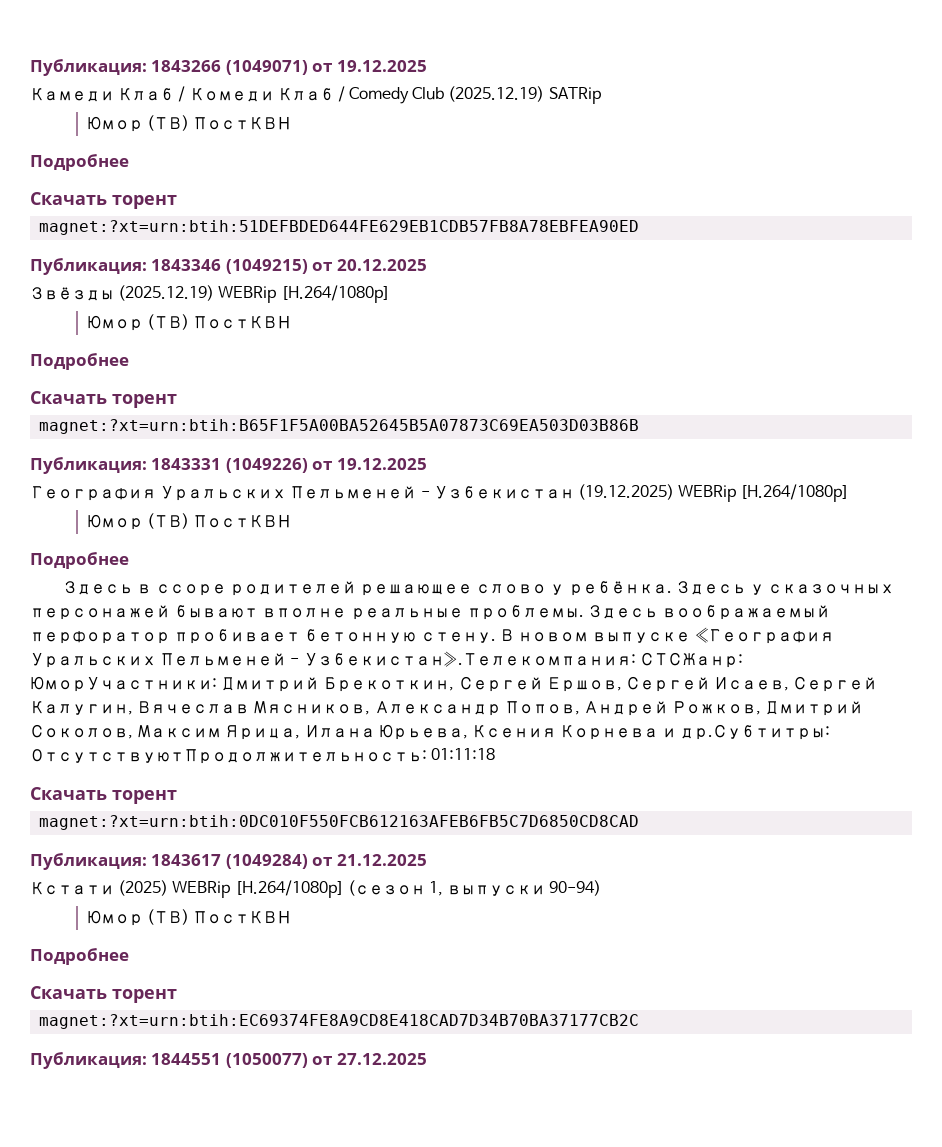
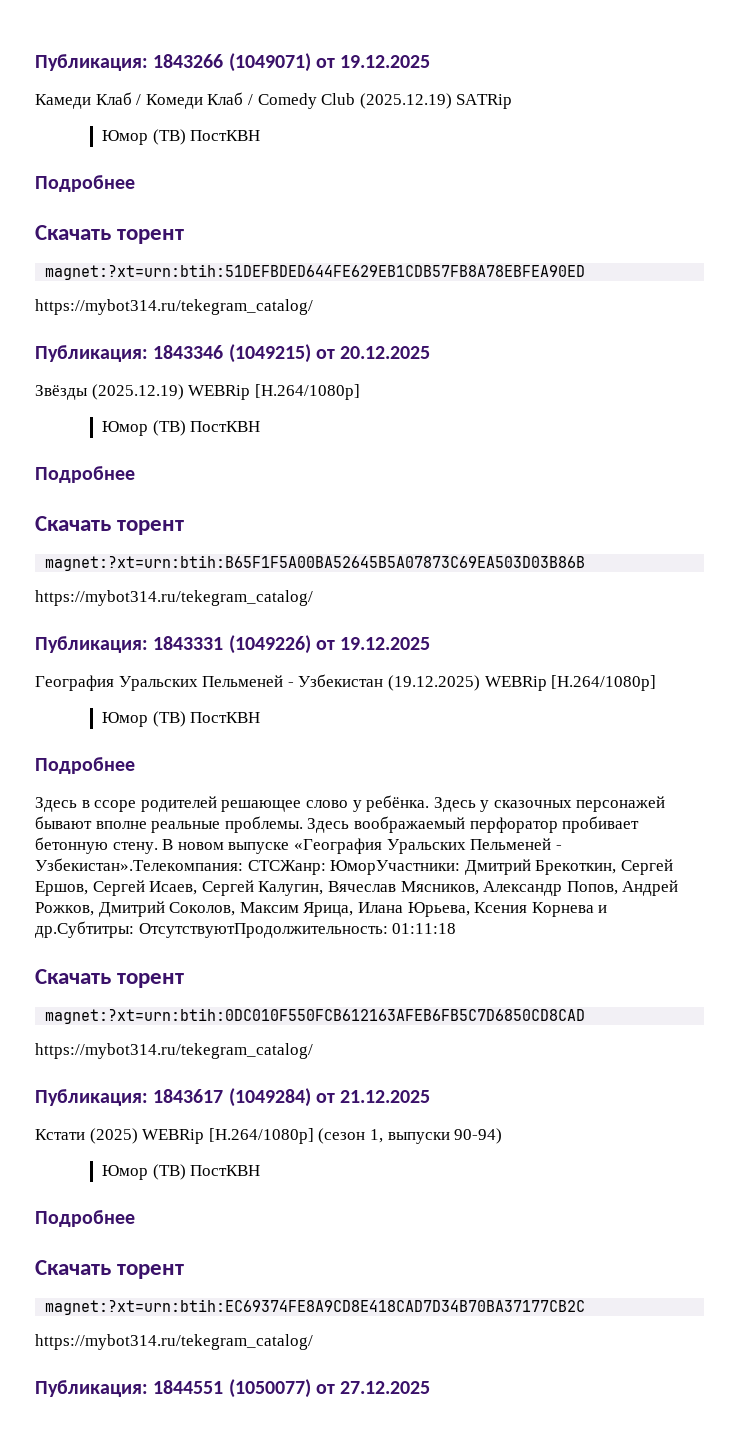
  magnet:?xt=urn:btih:51DEFBDED644FE629EB1CDB57FB8A78EBFEA90ED
+ https://mybot314.ru/tekegram_catalog/
  magnet:?xt=urn:btih:B65F1F5A00BA52645B5A07873C69EA503D03B86B
+ https://mybot314.ru/tekegram_catalog/
  magnet:?xt=urn:btih:0DC010F550FCB612163AFEB6FB5C7D6850CD8CAD
+ https://mybot314.ru/tekegram_catalog/
  magnet:?xt=urn:btih:EC69374FE8A9CD8E418CAD7D34B70BA37177CB2C
+ https://mybot314.ru/tekegram_catalog/

